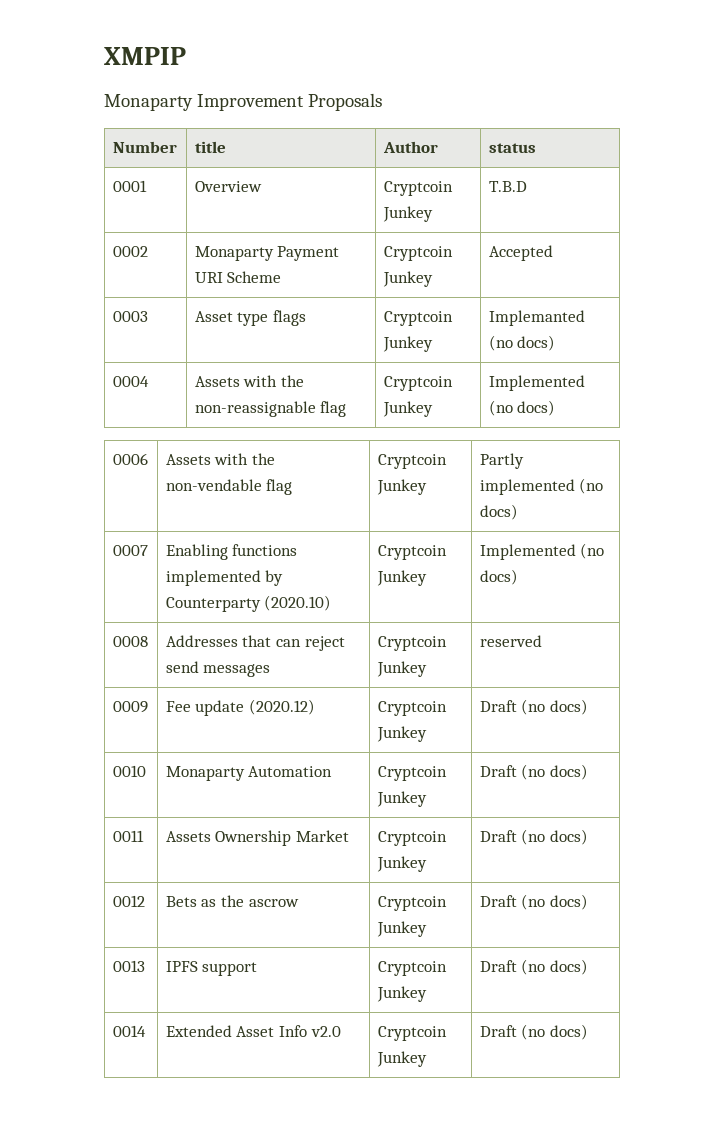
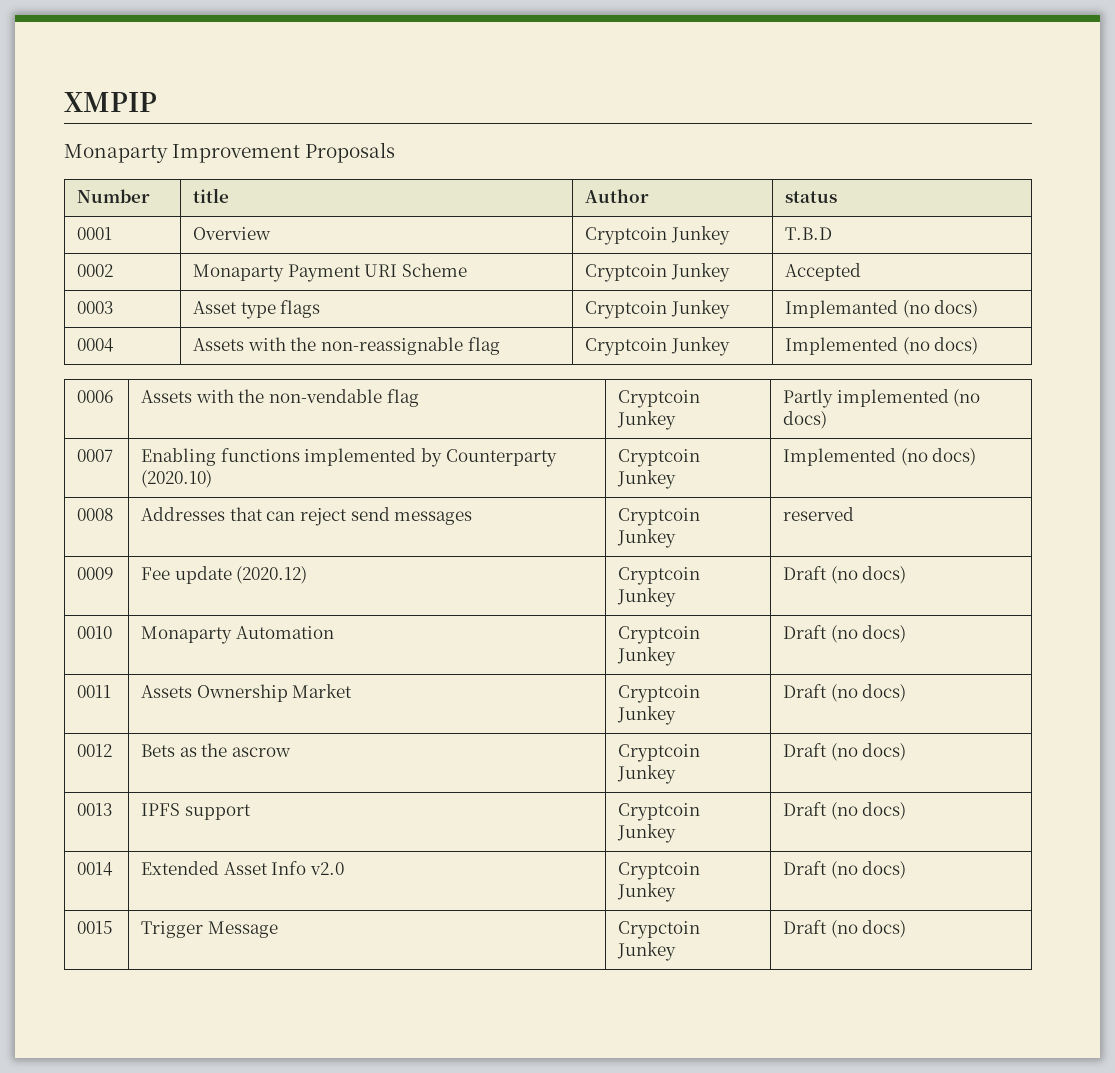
+ 0015 | Trigger Message | Crypctoin Junkey | Draft (no docs)

